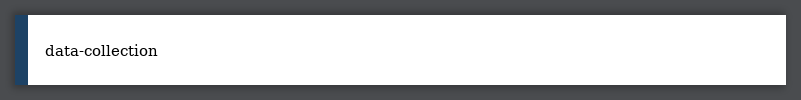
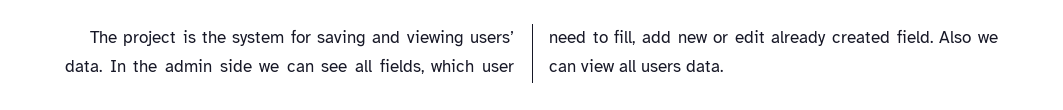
- data-collection
+ The project is the system for saving and viewing users’ data. In the admin side we can see all fields, which user need to fill, add new or edit already created field. Also we can view all users data.

